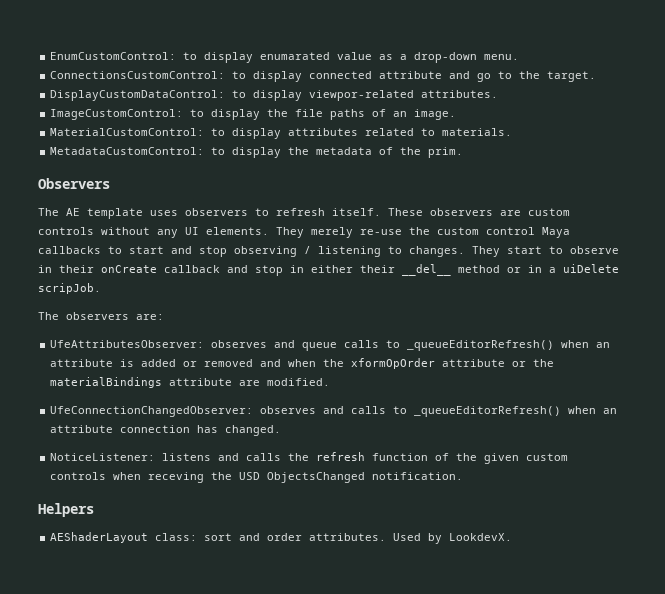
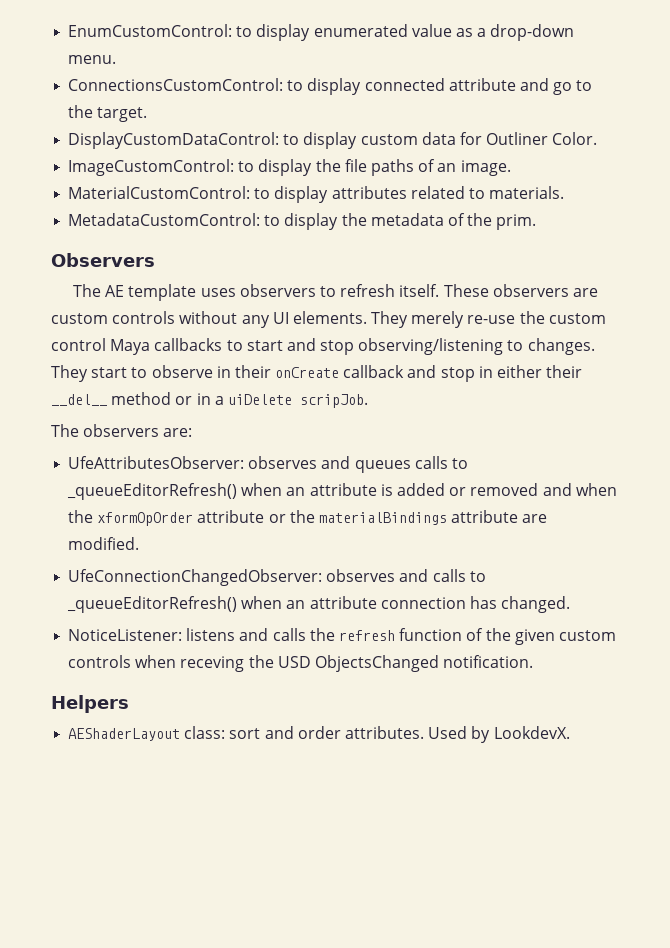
- EnumCustomControl: to display enumarated value as a drop-down menu.
+ EnumCustomControl: to display enumerated value as a drop-down menu.
- DisplayCustomDataControl: to display viewpor-related attributes.
+ DisplayCustomDataControl: to display custom data for Outliner Color.
- They merely re-use the custom control Maya callbacks to start and stop observing / listening to changes.
+ They merely re-use the custom control Maya callbacks to start and stop observing/listening to changes.
- UfeAttributesObserver: observes and queue calls to _queueEditorRefresh() when an attribute is added or removed and when the xformOpOrder attribute or the materialBindings attribute are modified.
+ UfeAttributesObserver: observes and queues calls to _queueEditorRefresh() when an attribute is added or removed and when the xformOpOrder attribute or the materialBindings attribute are modified.

